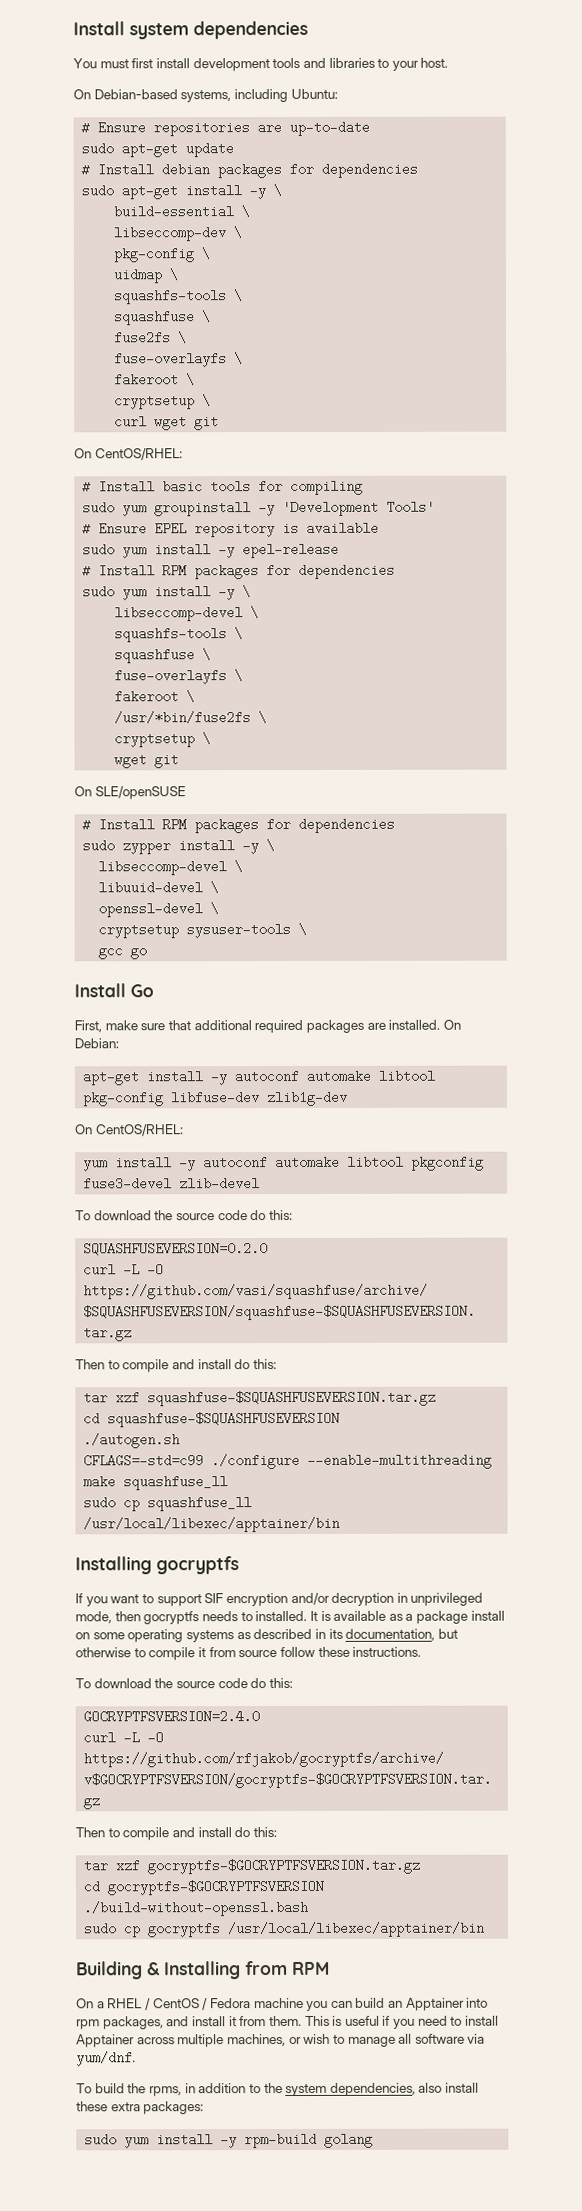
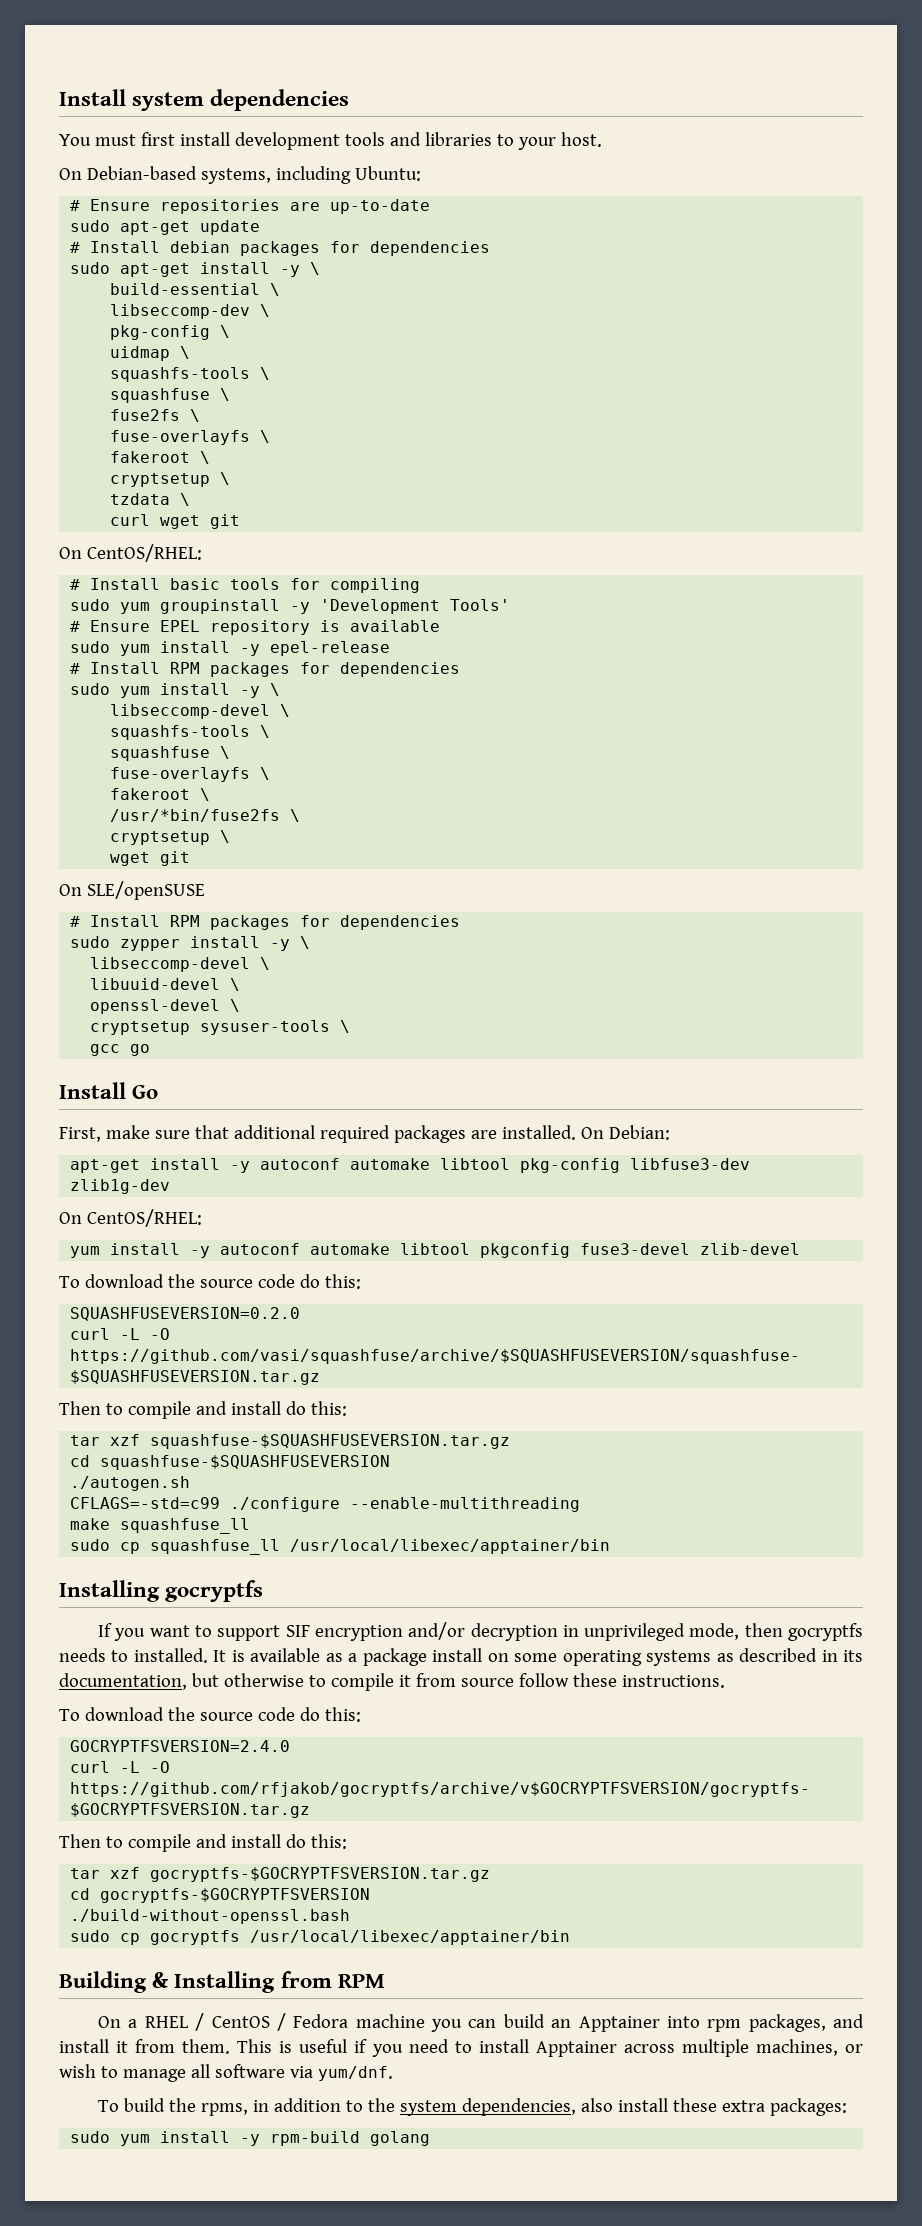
+ tzdata \
- apt-get install -y autoconf automake libtool pkg-config libfuse-dev zlib1g-dev
+ apt-get install -y autoconf automake libtool pkg-config libfuse3-dev zlib1g-dev

